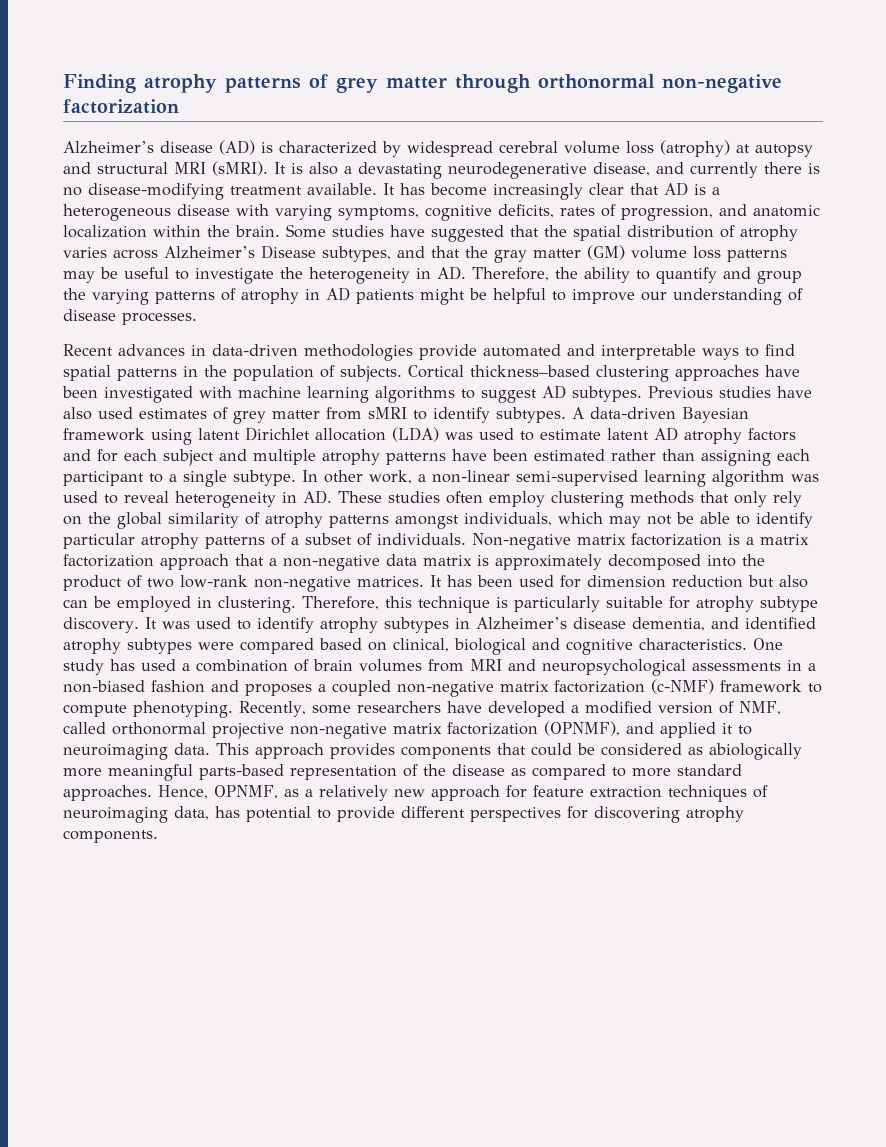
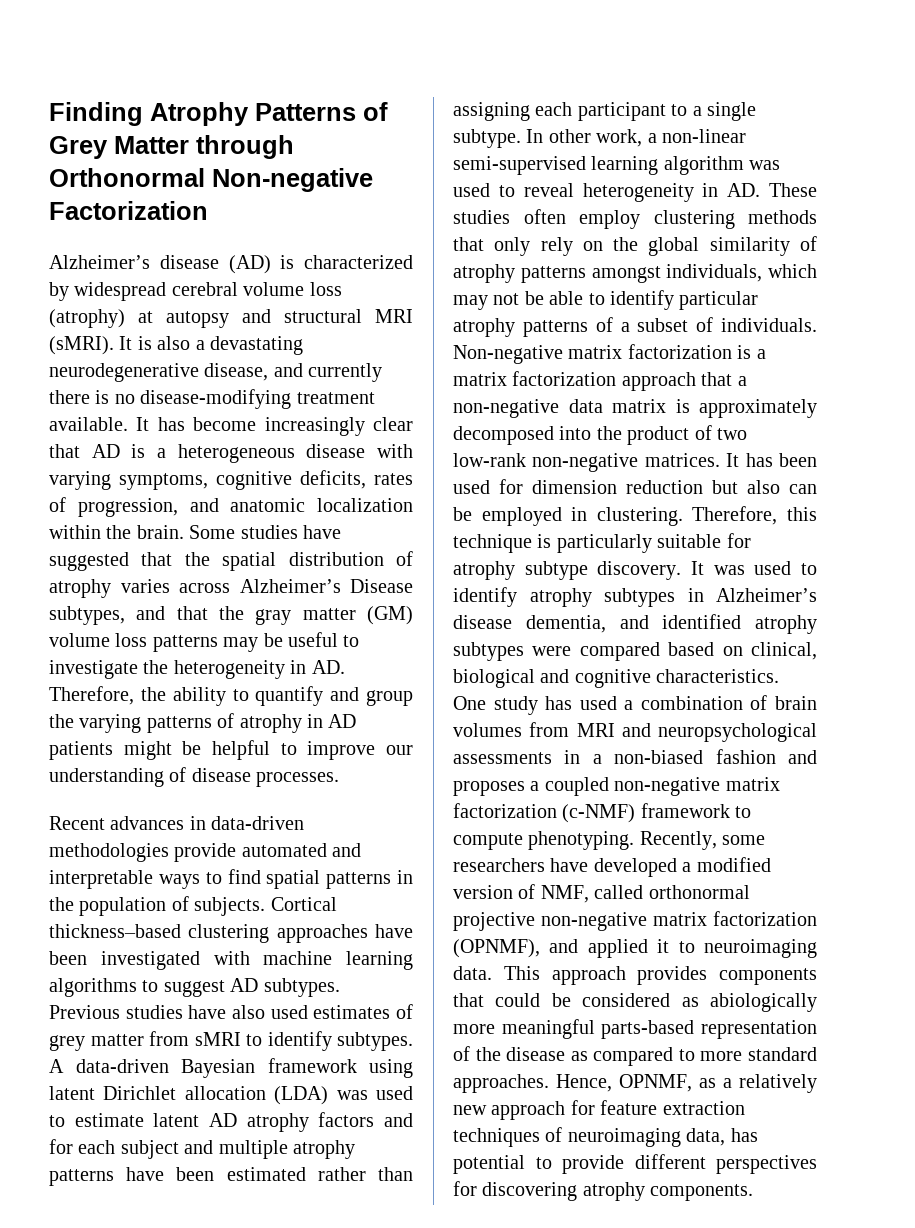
- Finding atrophy patterns of grey matter through orthonormal non-negative factorization
+ Finding Atrophy Patterns of Grey Matter through Orthonormal Non-negative Factorization

